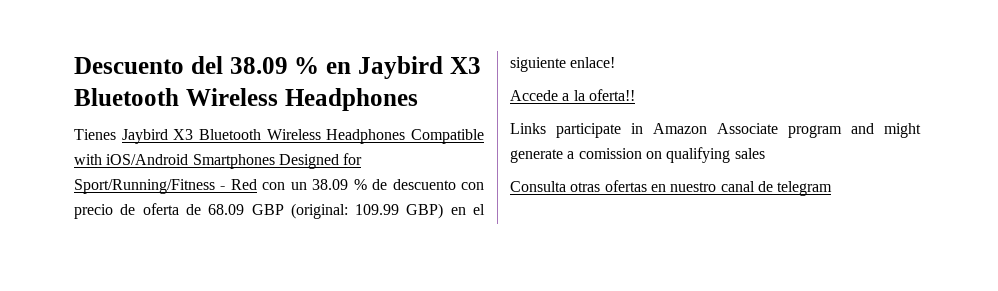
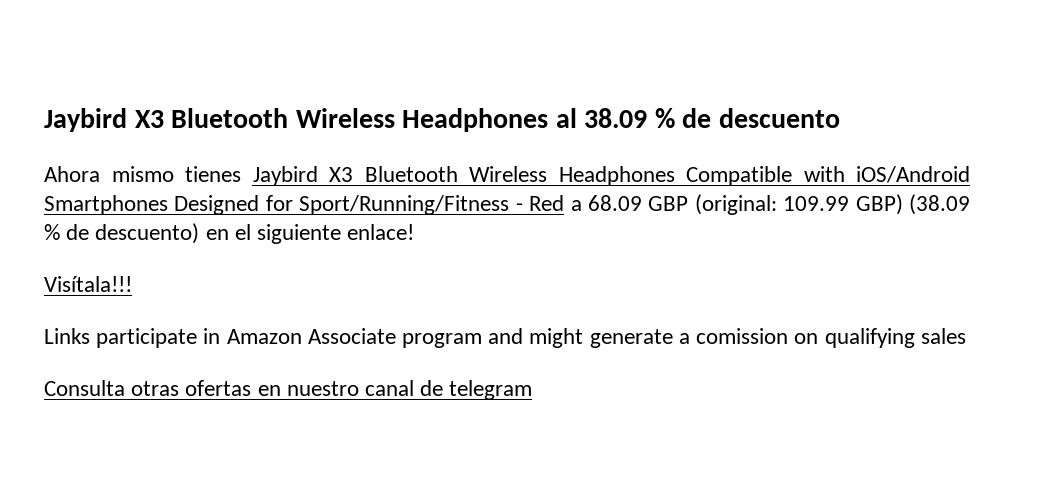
- Descuento del 38.09 % en Jaybird X3 Bluetooth Wireless Headphones
- Tienes Jaybird X3 Bluetooth Wireless Headphones Compatible with iOS/Android Smartphones Designed for Sport/Running/Fitness - Red con un 38.09 % de descuento con precio de oferta de 68.09 GBP (original: 109.99 GBP) en el siguiente enlace!
+ Jaybird X3 Bluetooth Wireless Headphones al 38.09 % de descuento
+ Ahora mismo tienes Jaybird X3 Bluetooth Wireless Headphones Compatible with iOS/Android Smartphones Designed for Sport/Running/Fitness - Red a 68.09 GBP (original: 109.99 GBP) (38.09 % de descuento) en el siguiente enlace!
- Accede a la oferta!!
+ Visítala!!!

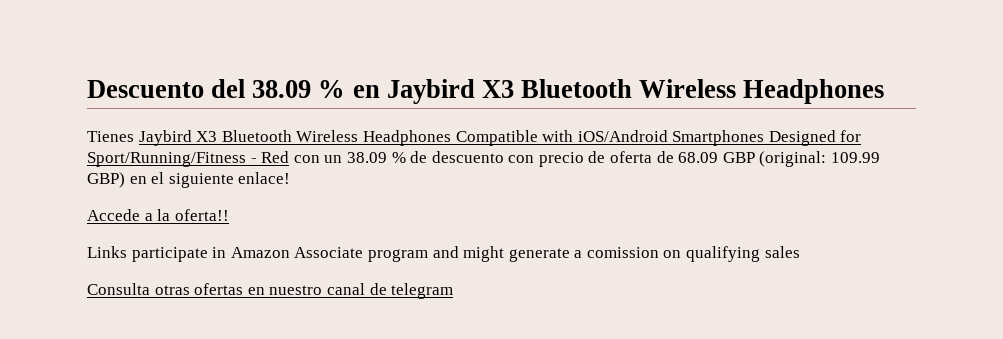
- Jaybird X3 Bluetooth Wireless Headphones al 38.09 % de descuento
- Ahora mismo tienes Jaybird X3 Bluetooth Wireless Headphones Compatible with iOS/Android Smartphones Designed for Sport/Running/Fitness - Red a 68.09 GBP (original: 109.99 GBP) (38.09 % de descuento) en el siguiente enlace!
+ Descuento del 38.09 % en Jaybird X3 Bluetooth Wireless Headphones
+ Tienes Jaybird X3 Bluetooth Wireless Headphones Compatible with iOS/Android Smartphones Designed for Sport/Running/Fitness - Red con un 38.09 % de descuento con precio de oferta de 68.09 GBP (original: 109.99 GBP) en el siguiente enlace!
- Visítala!!!
+ Accede a la oferta!!

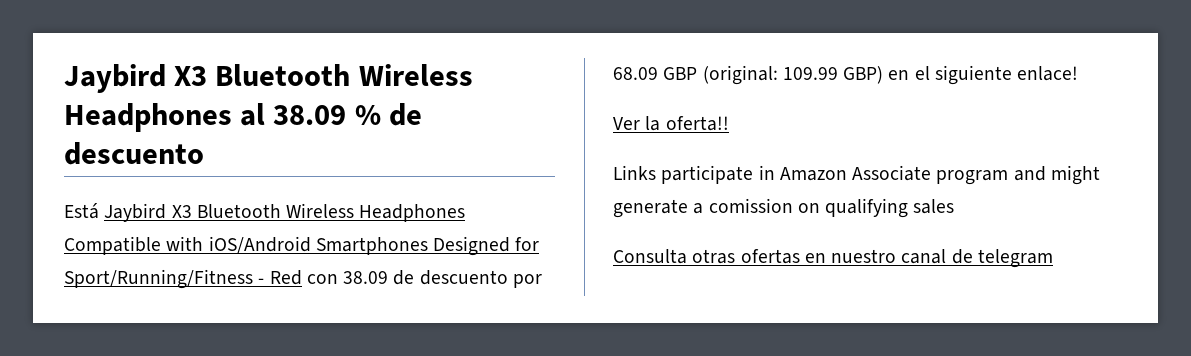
- Descuento del 38.09 % en Jaybird X3 Bluetooth Wireless Headphones
- Tienes Jaybird X3 Bluetooth Wireless Headphones Compatible with iOS/Android Smartphones Designed for Sport/Running/Fitness - Red con un 38.09 % de descuento con precio de oferta de 68.09 GBP (original: 109.99 GBP) en el siguiente enlace!
+ Jaybird X3 Bluetooth Wireless Headphones al 38.09 % de descuento
+ Está Jaybird X3 Bluetooth Wireless Headphones Compatible with iOS/Android Smartphones Designed for Sport/Running/Fitness - Red con 38.09 de descuento por 68.09 GBP (original: 109.99 GBP) en el siguiente enlace!
- Accede a la oferta!!
+ Ver la oferta!!

